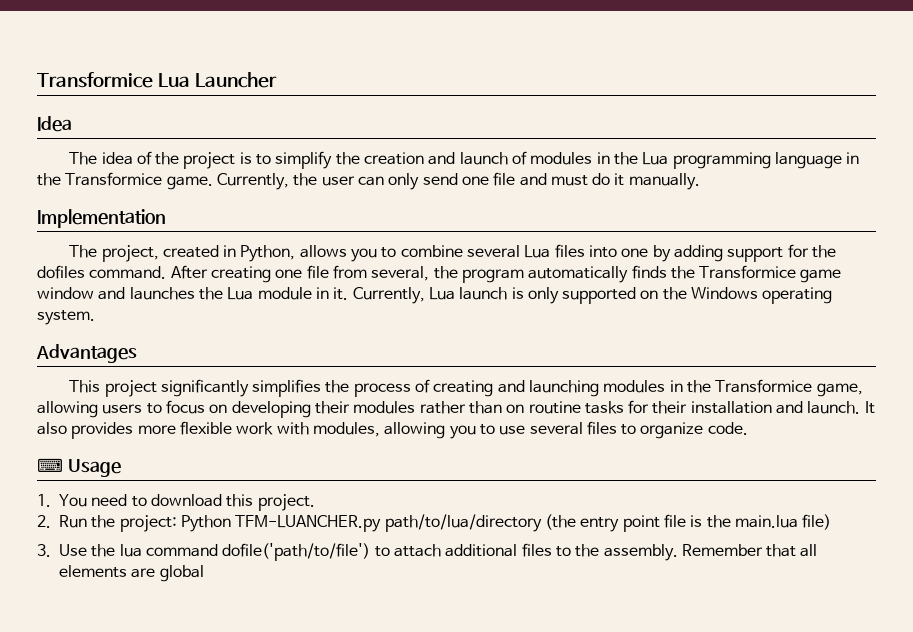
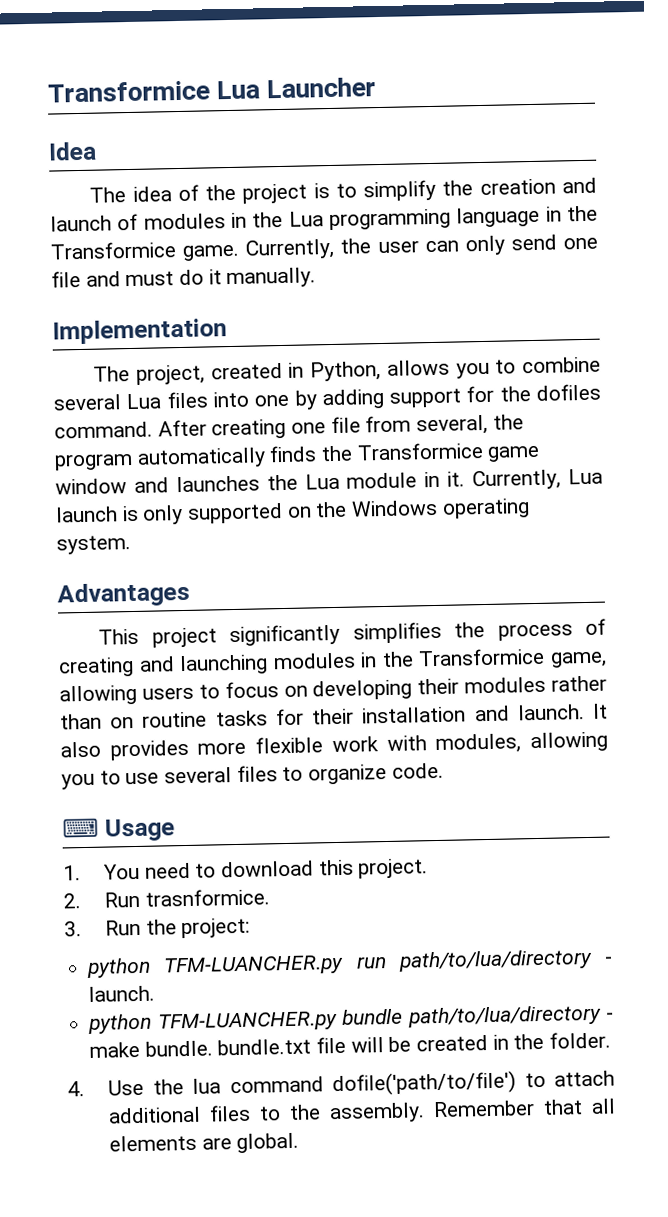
- 2. Run the project: Python TFM-LUANCHER.py path/to/lua/directory (the entry point file is the main.lua file)
- 3. Use the lua command dofile('path/to/file') to attach additional files to the assembly.
+ 2. Run trasnformice.
+ 3. Run the project:
+ python TFM-LUANCHER.py run path/to/lua/directory - launch.
+ python TFM-LUANCHER.py bundle path/to/lua/directory - make bundle. bundle.txt file will be created in the folder.
+ 4. Use the lua command dofile('path/to/file') to attach additional files to the assembly.
- Remember that all elements are global
+ Remember that all elements are global.

